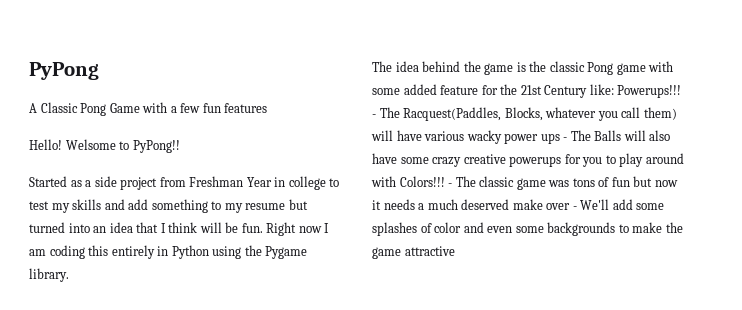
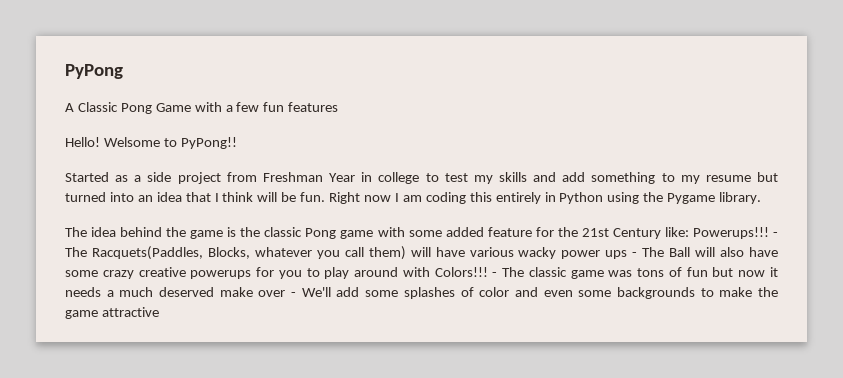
- - The Racquest(Paddles, Blocks, whatever you call them) will have various wacky power ups - The Balls will also have some crazy creative powerups for you to play around with Colors!!!
+ - The Racquets(Paddles, Blocks, whatever you call them) will have various wacky power ups - The Ball will also have some crazy creative powerups for you to play around with Colors!!!

